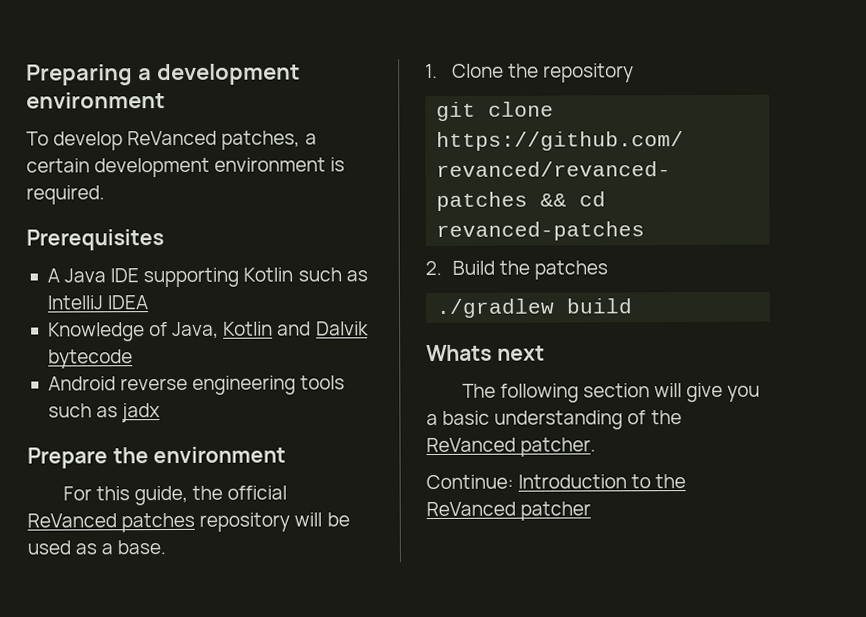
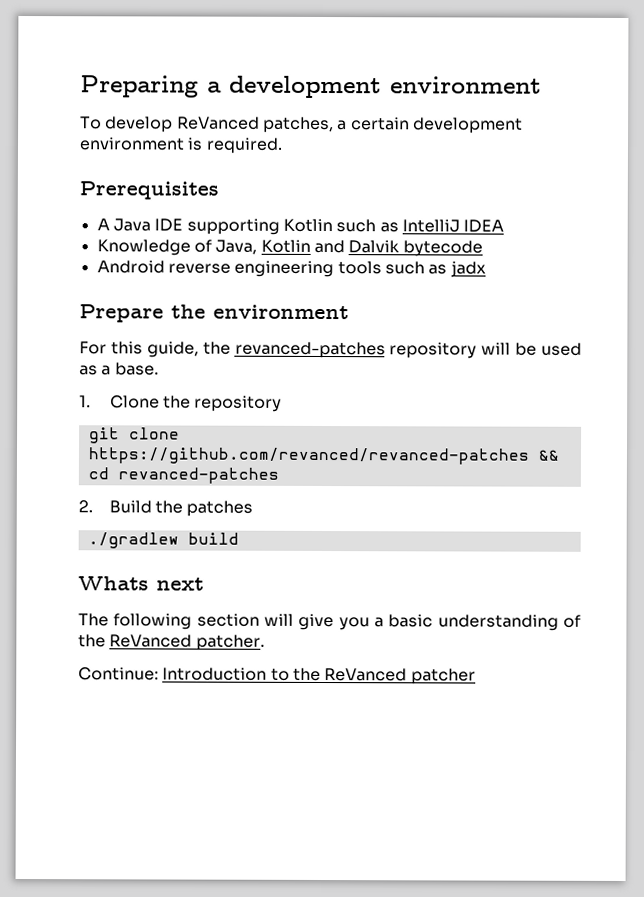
- For this guide, the official ReVanced patches repository will be used as a base.
+ For this guide, the revanced-patches repository will be used as a base.

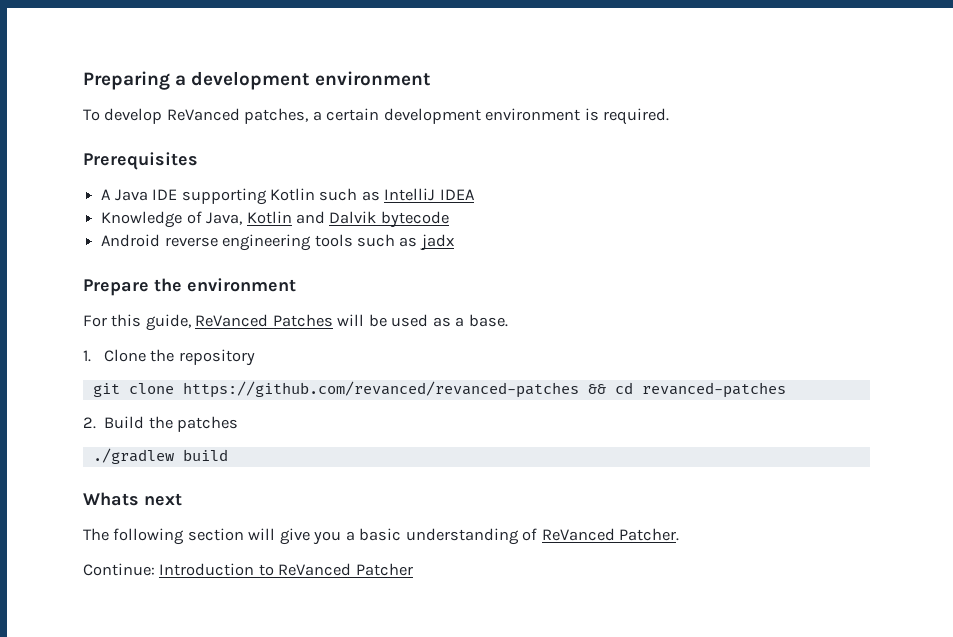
- For this guide, the revanced-patches repository will be used as a base.
+ For this guide, ReVanced Patches will be used as a base.
- The following section will give you a basic understanding of the ReVanced patcher.
+ The following section will give you a basic understanding of ReVanced Patcher.
- Continue: Introduction to the ReVanced patcher
+ Continue: Introduction to ReVanced Patcher

